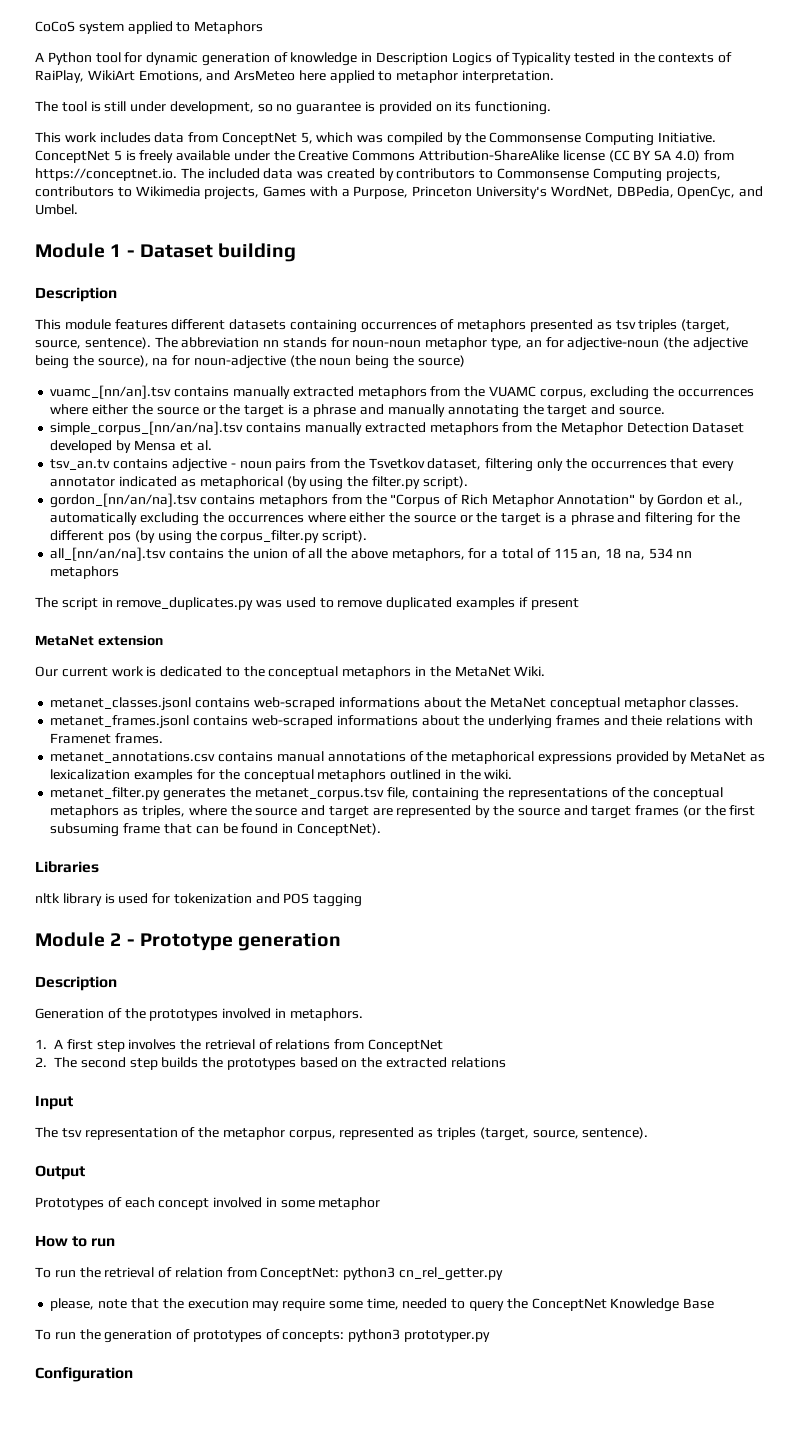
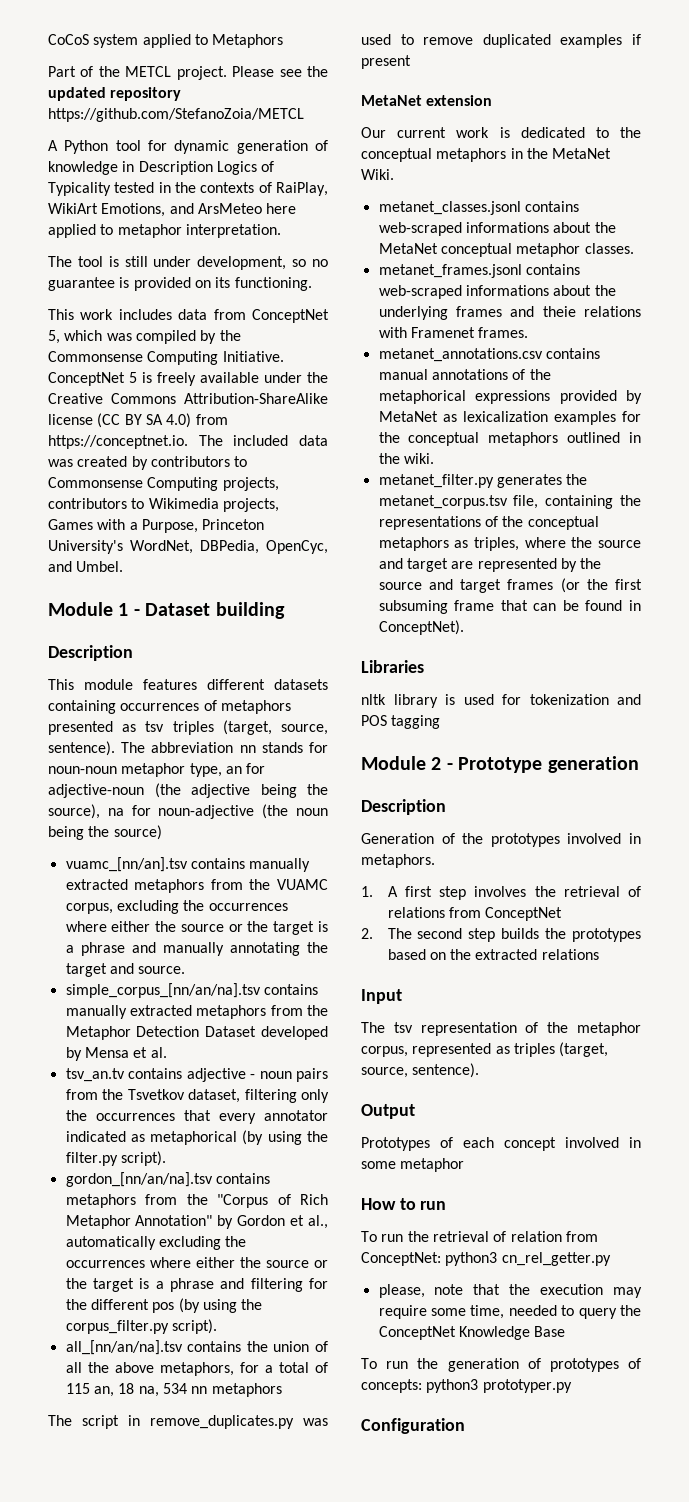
+ Part of the METCL project. Please see the updated repository https://github.com/StefanoZoia/METCL

